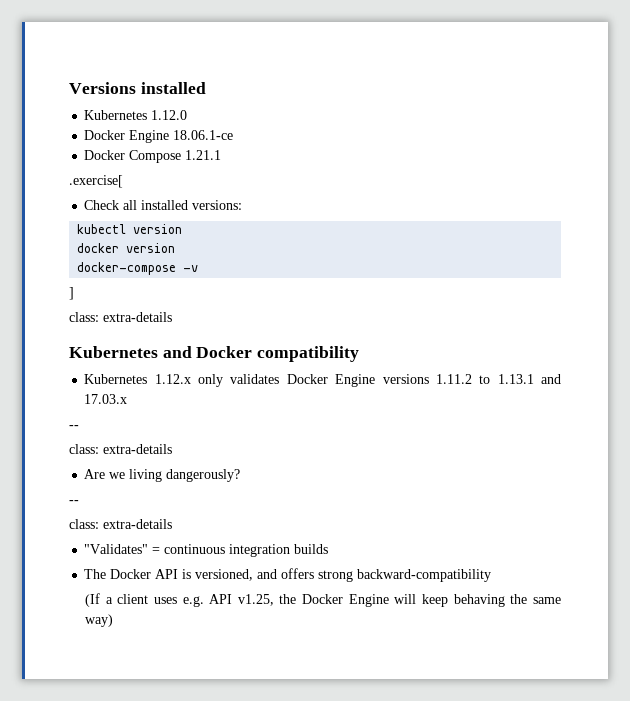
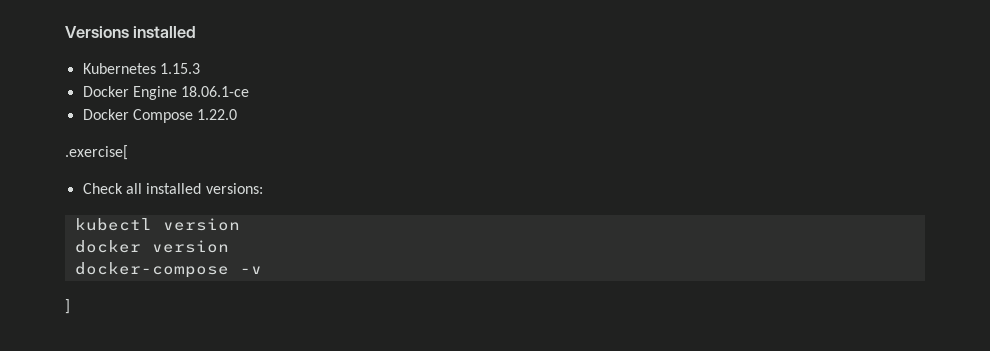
- Kubernetes 1.12.0
+ Kubernetes 1.15.3
- Docker Compose 1.21.1
+ Docker Compose 1.22.0
  ]
- class: extra-details
- Kubernetes and Docker compatibility
- Kubernetes 1.12.x only validates Docker Engine versions 1.11.2 to 1.13.1 and 17.03.x
- --
- class: extra-details
- Are we living dangerously?
- --
- class: extra-details
- "Validates" = continuous integration builds
- The Docker API is versioned, and offers strong backward-compatibility
- (If a client uses e.g. API v1.25, the Docker Engine will keep behaving the same way)

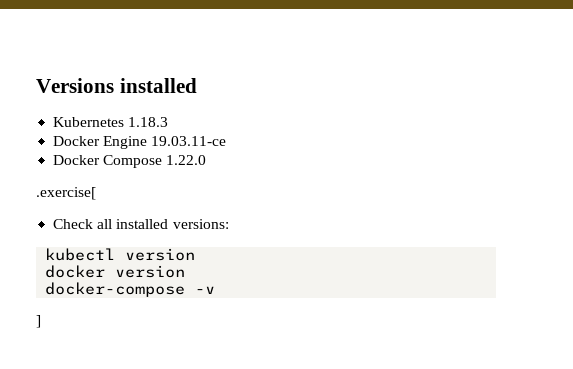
- Kubernetes 1.15.3
+ Kubernetes 1.18.3
- Docker Engine 18.06.1-ce
+ Docker Engine 19.03.11-ce

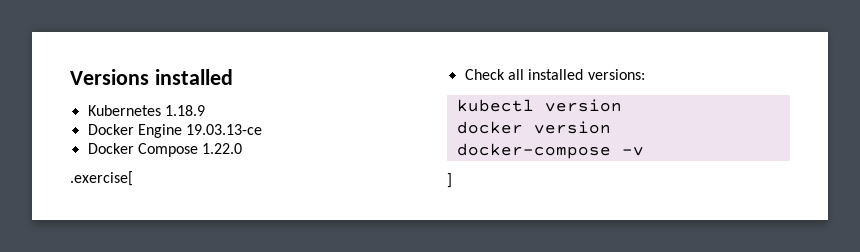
- Kubernetes 1.18.3
+ Kubernetes 1.18.9
- Docker Engine 19.03.11-ce
+ Docker Engine 19.03.13-ce

